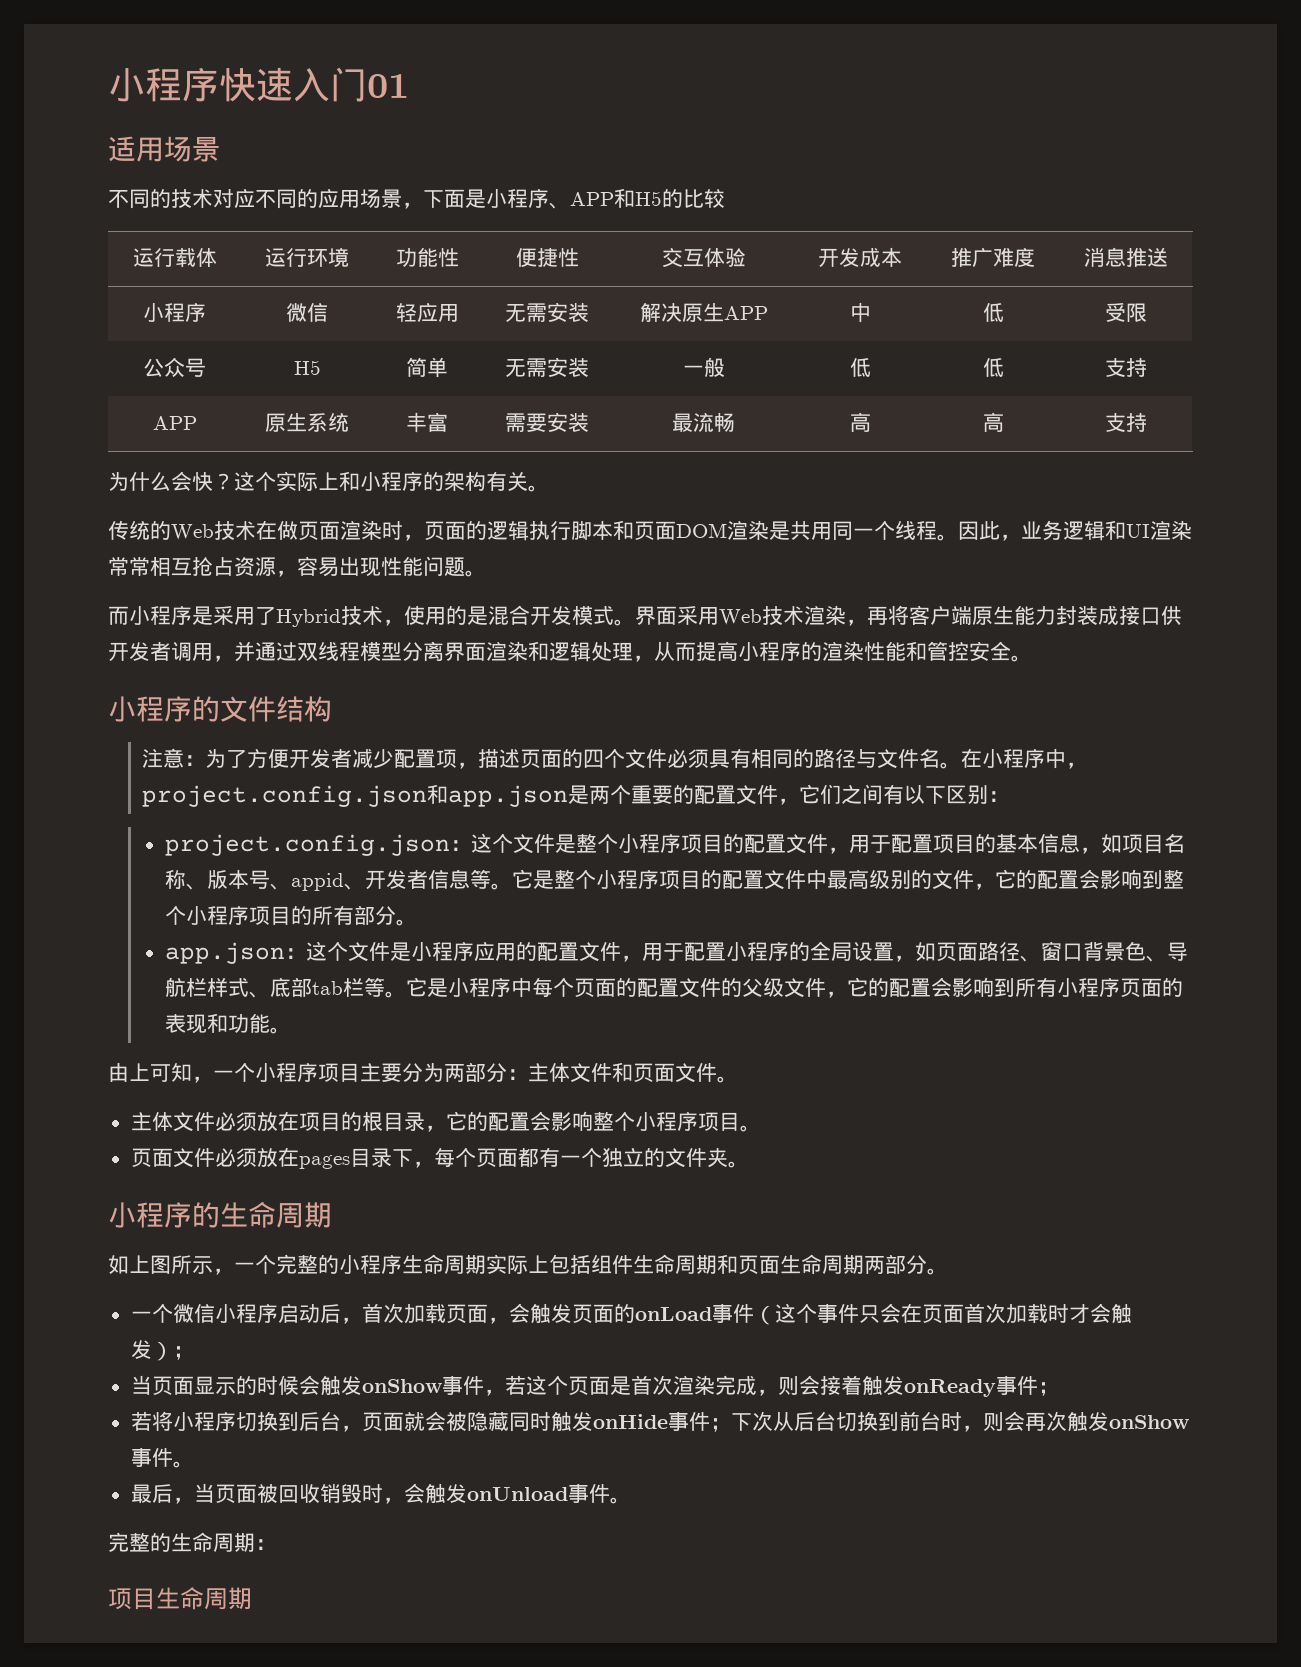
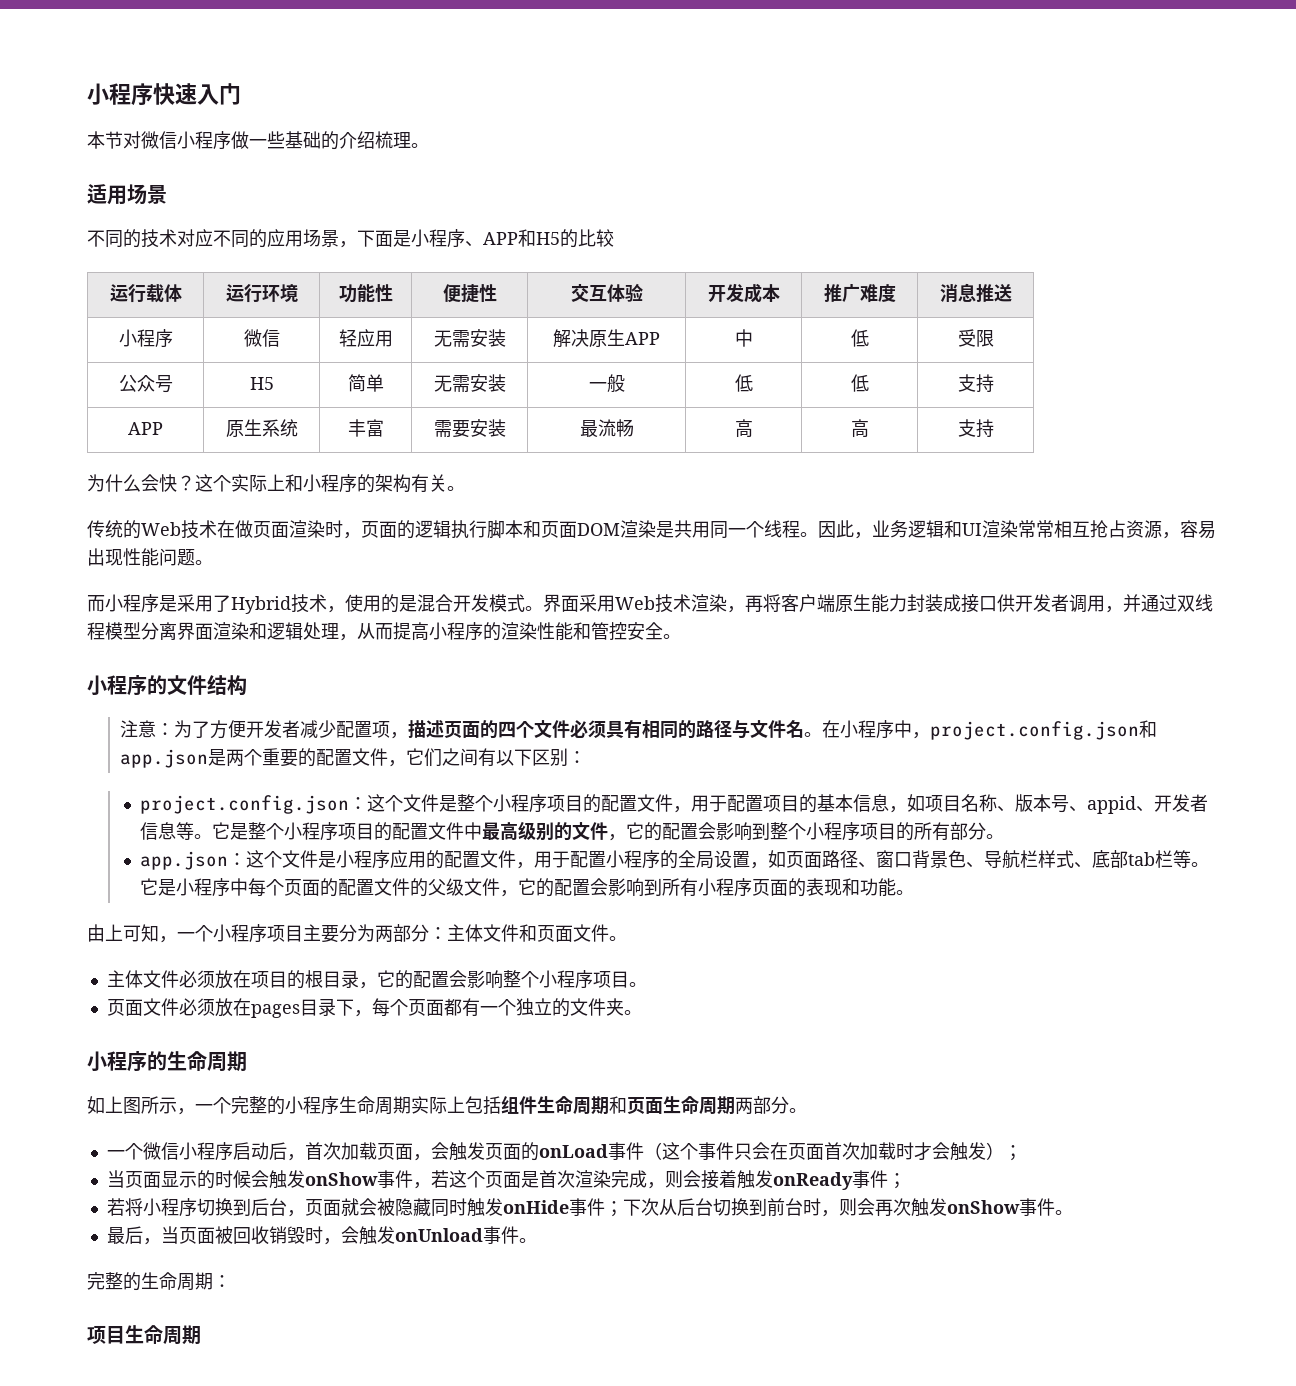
- 小程序快速入门01
+ 小程序快速入门
+ 本节对微信小程序做一些基础的介绍梳理。

